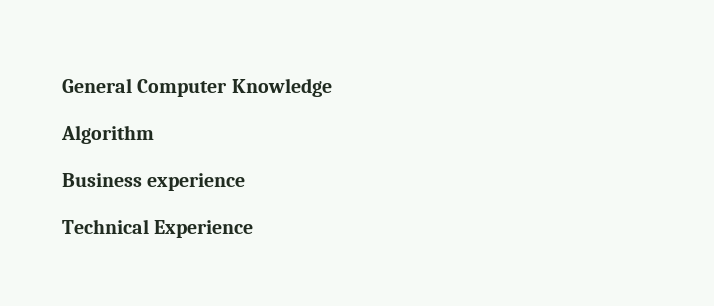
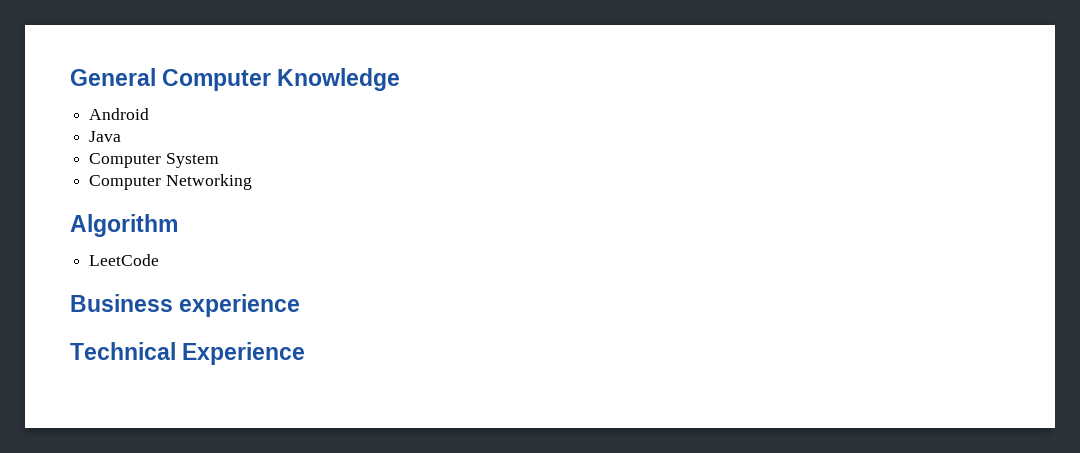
+ Android
+ Java
+ Computer System
+ Computer Networking
+ LeetCode

